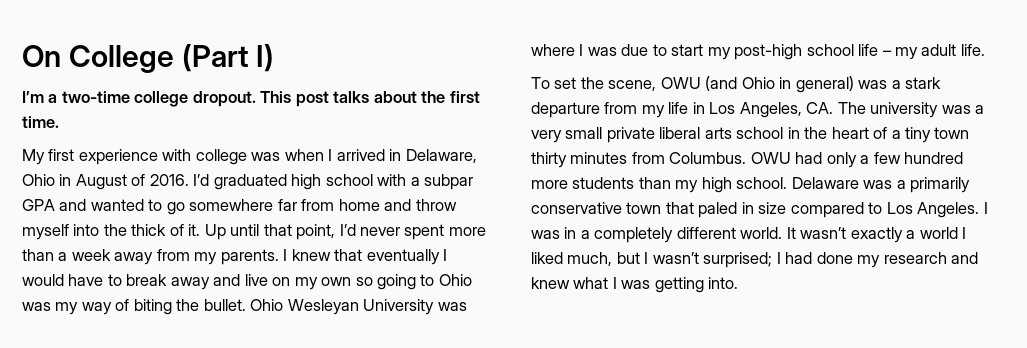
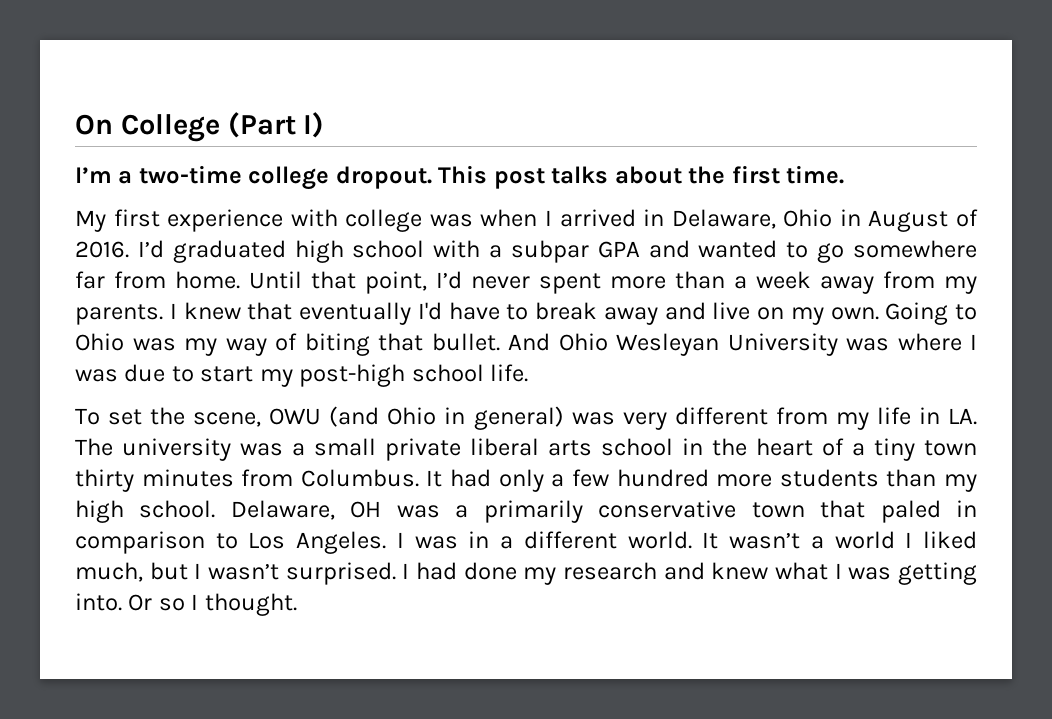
- I’d graduated high school with a subpar GPA and wanted to go somewhere far from home and throw myself into the thick of it. Up until that point, I’d never spent more than a week away from my parents.
+ I’d graduated high school with a subpar GPA and wanted to go somewhere far from home. Until that point, I’d never spent more than a week away from my parents.
- I knew that eventually I would have to break away and live on my own so going to Ohio was my way of biting the bullet. Ohio Wesleyan University was where I was due to start my post-high school life – my adult life.
+ I knew that eventually I'd have to break away and live on my own. Going to Ohio was my way of biting that bullet. And Ohio Wesleyan University was where I was due to start my post-high school life.
- To set the scene, OWU (and Ohio in general) was a stark departure from my life in Los Angeles, CA. The university was a very small private liberal arts school in the heart of a tiny town thirty minutes from Columbus.
+ To set the scene, OWU (and Ohio in general) was very different from my life in LA. The university was a small private liberal arts school in the heart of a tiny town thirty minutes from Columbus.
- OWU had only a few hundred more students than my high school.
+ It had only a few hundred more students than my high school.
- Delaware was a primarily conservative town that paled in size compared to Los Angeles.
+ Delaware, OH was a primarily conservative town that paled in comparison to Los Angeles.
- I was in a completely different world.
+ I was in a different world.
- It wasn’t exactly a world I liked much, but I wasn’t surprised; I had done my research and knew what I was getting into.
+ It wasn’t a world I liked much, but I wasn’t surprised. I had done my research and knew what I was getting into.
+ Or so I thought.

